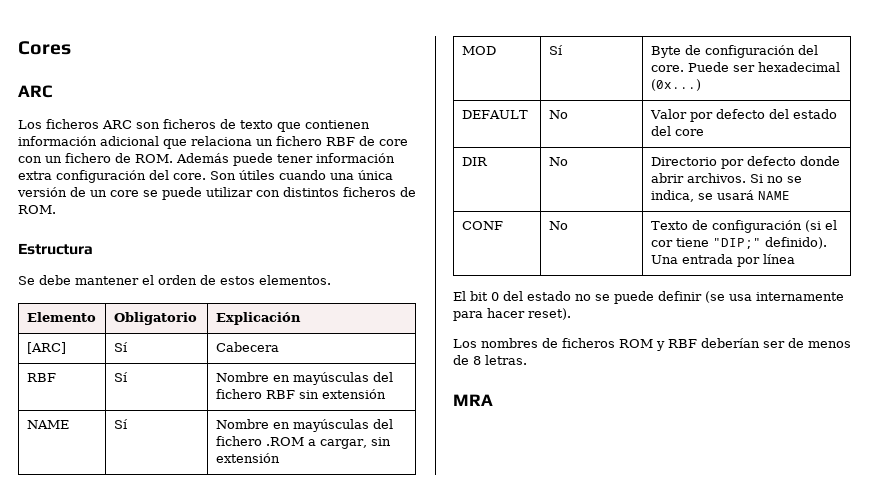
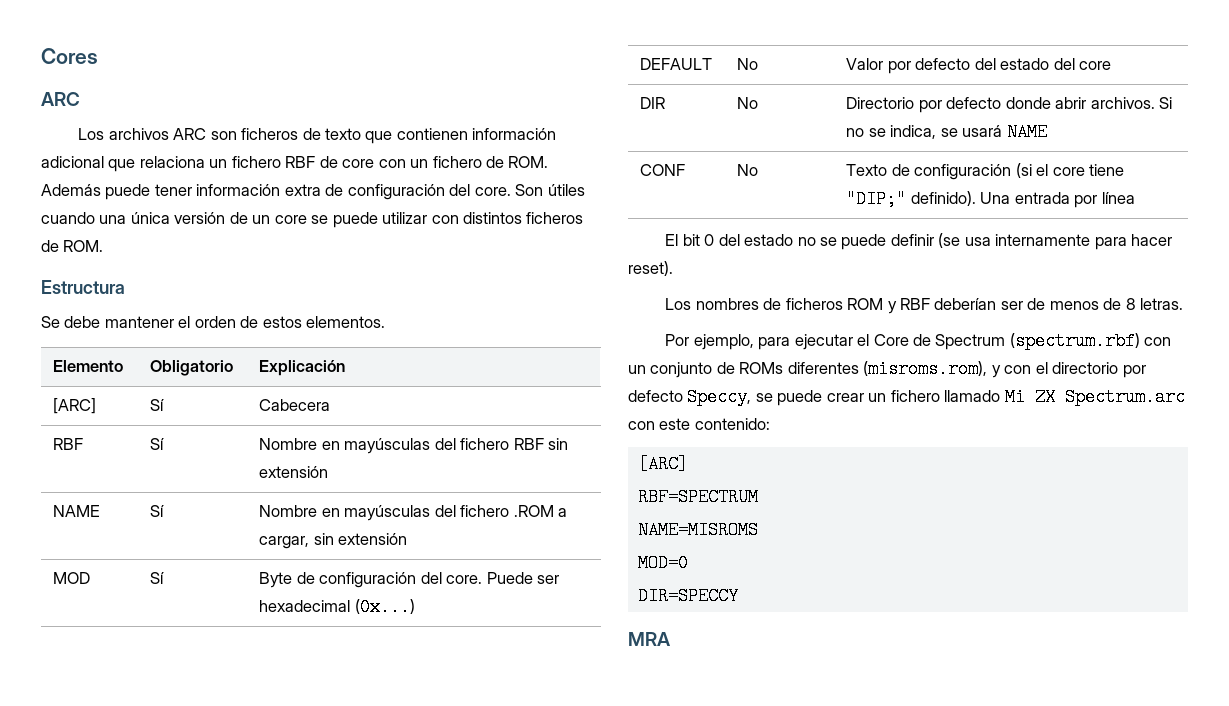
- Los ficheros ARC son ficheros de texto que contienen información adicional que relaciona un fichero RBF de core con un fichero de ROM. Además puede tener información extra configuración del core.
+ Los archivos ARC son ficheros de texto que contienen información adicional que relaciona un fichero RBF de core con un fichero de ROM. Además puede tener información extra de configuración del core.
- CONF | No | Texto de configuración (si el cor tiene "DIP;" definido). Una entrada por línea
+ CONF | No | Texto de configuración (si el core tiene "DIP;" definido). Una entrada por línea
+ Por ejemplo, para ejecutar el Core de Spectrum (spectrum.rbf) con un conjunto de ROMs diferentes (misroms.rom), y con el directorio por defecto Speccy, se puede crear un fichero llamado Mi ZX Spectrum.arc con este contenido:
+ [ARC]
+ RBF=SPECTRUM
+ NAME=MISROMS
+ MOD=0
+ DIR=SPECCY

